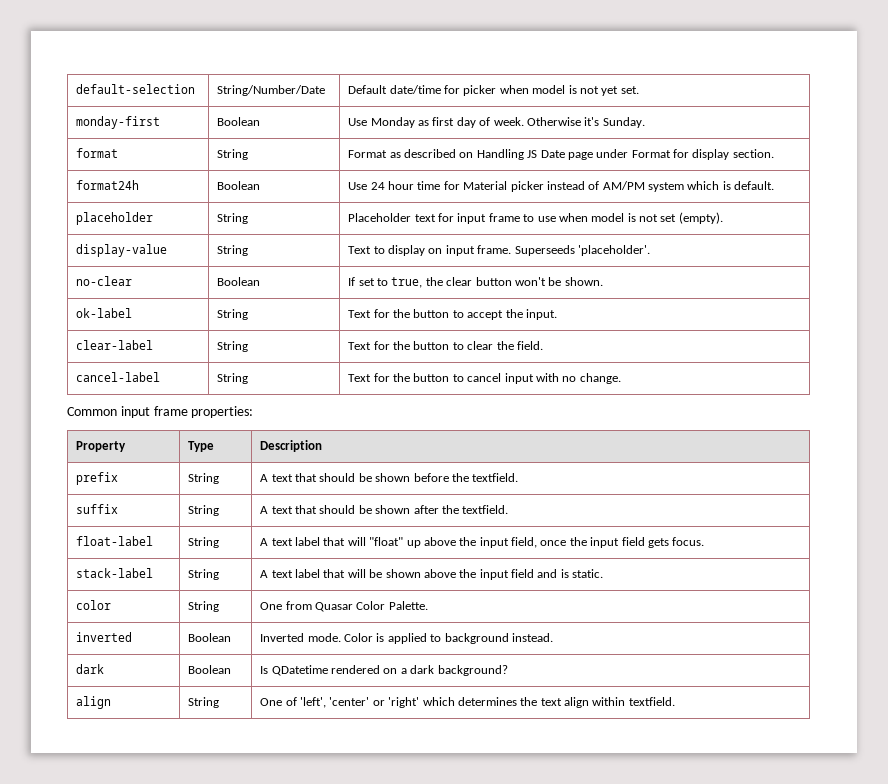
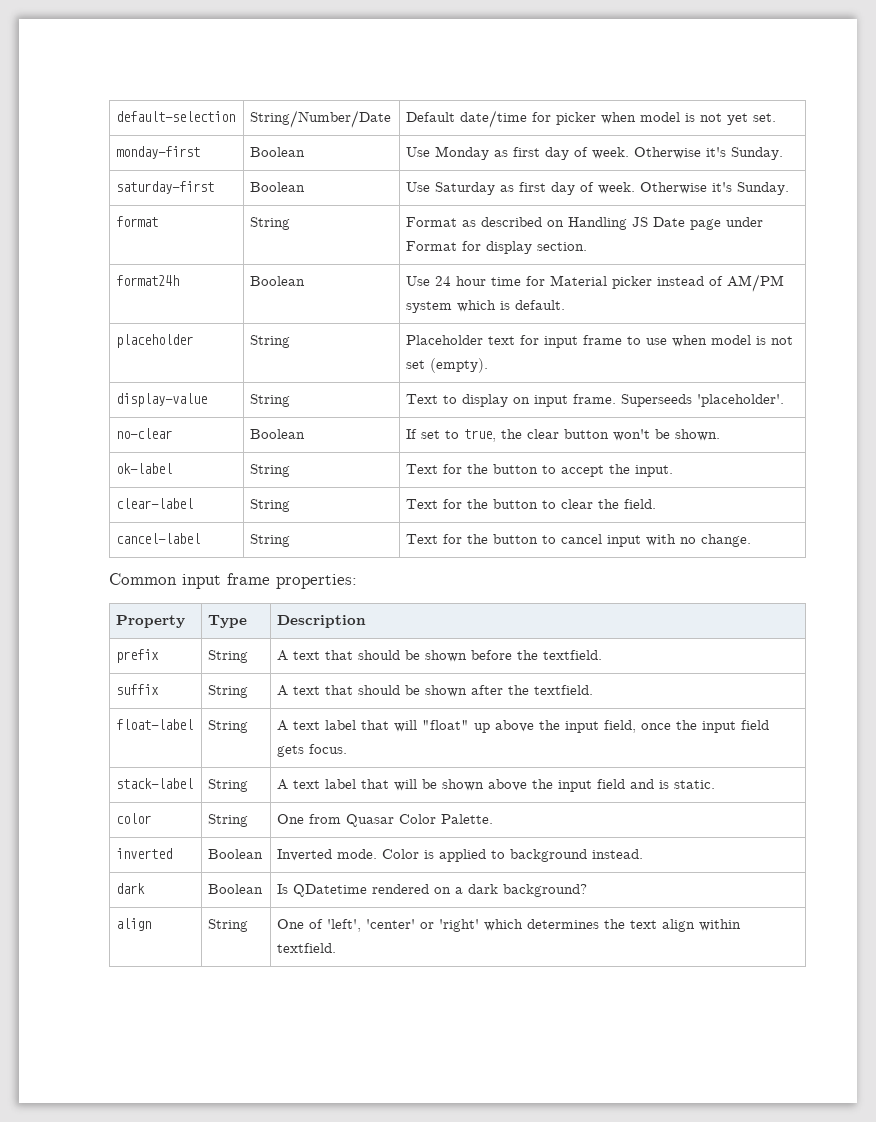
+ saturday-first | Boolean | Use Saturday as first day of week. Otherwise it's Sunday.

